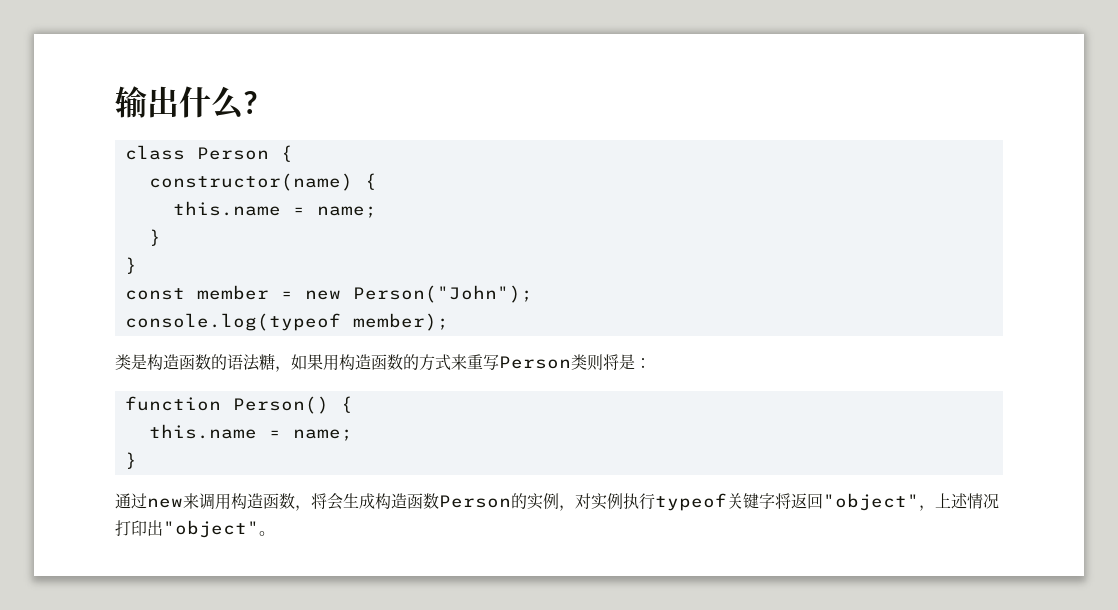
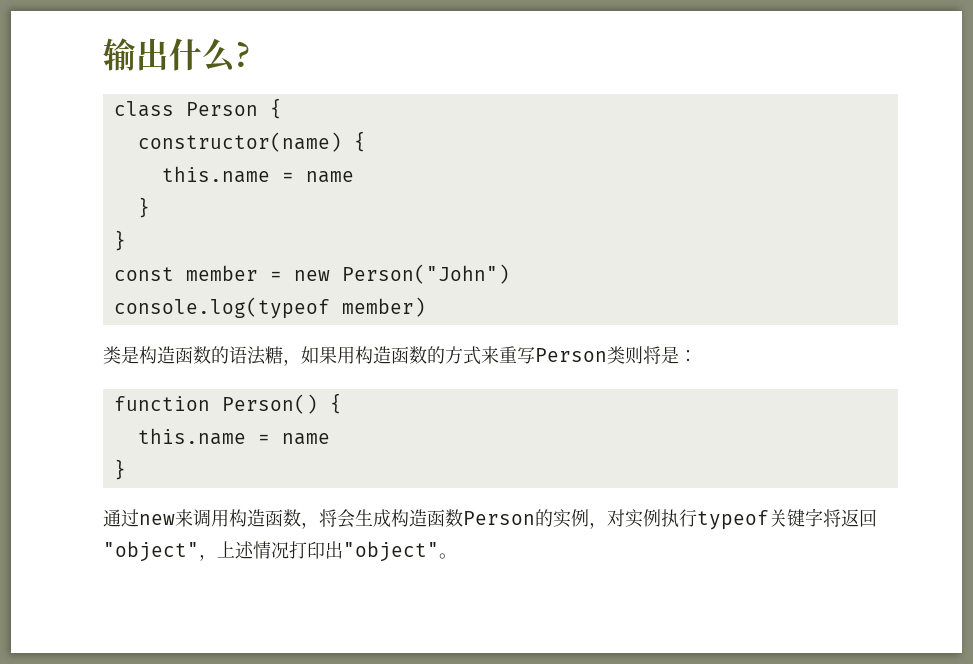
  constructor(name) {
- this.name = name;
+ this.name = name
- const member = new Person("John");
+ const member = new Person("John")
- console.log(typeof member);
+ console.log(typeof member)
  function Person() {
- this.name = name;
+ this.name = name

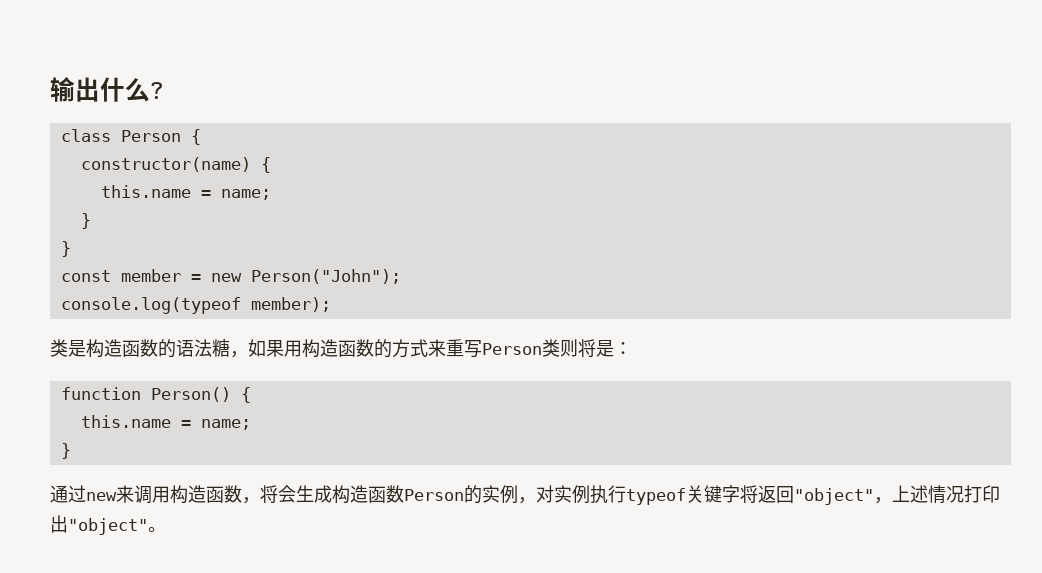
  constructor(name) {
- this.name = name
+ this.name = name;
- const member = new Person("John")
+ const member = new Person("John");
- console.log(typeof member)
+ console.log(typeof member);
  function Person() {
- this.name = name
+ this.name = name;

